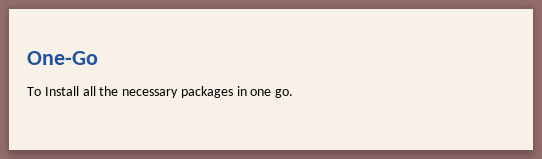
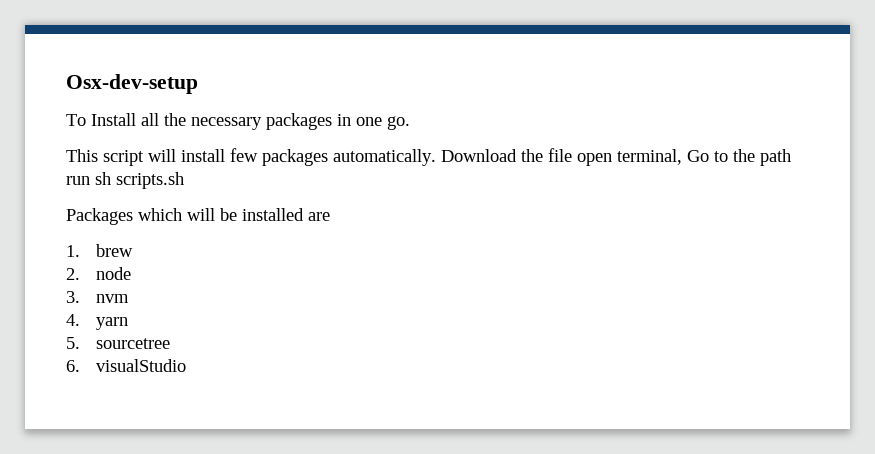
- One-Go
+ Osx-dev-setup
+ This script will install few packages automatically. Download the file open terminal, Go to the path run sh scripts.sh
+ Packages which will be installed are
+ 1. brew
+ 2. node
+ 3. nvm
+ 4. yarn
+ 5. sourcetree
+ 6. visualStudio

